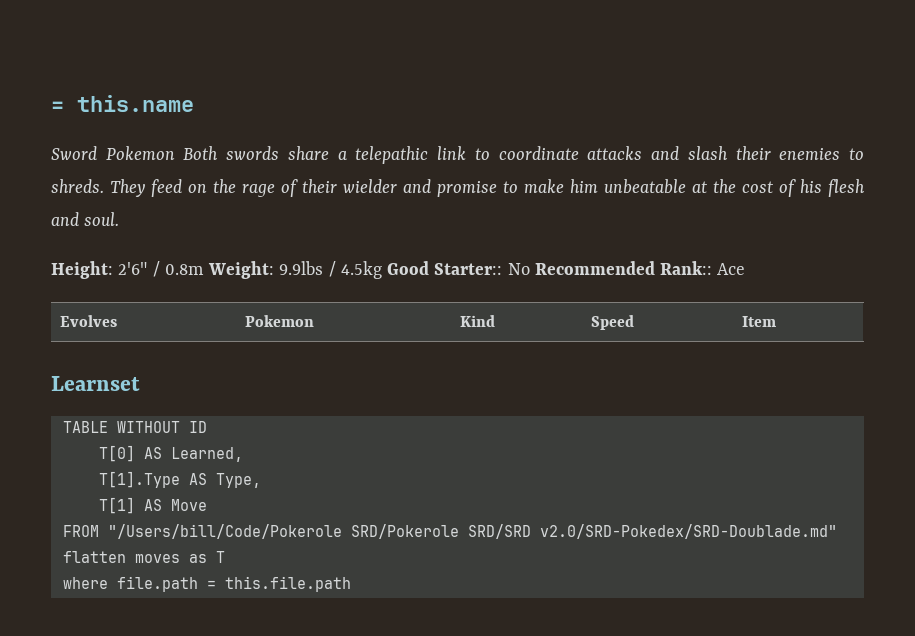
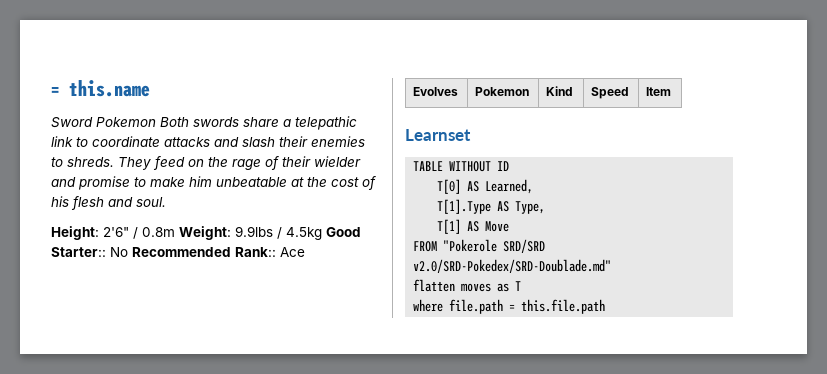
- FROM "/Users/bill/Code/Pokerole SRD/Pokerole SRD/SRD v2.0/SRD-Pokedex/SRD-Doublade.md"
+ FROM "Pokerole SRD/SRD v2.0/SRD-Pokedex/SRD-Doublade.md"

